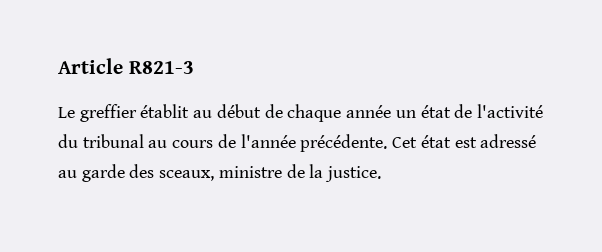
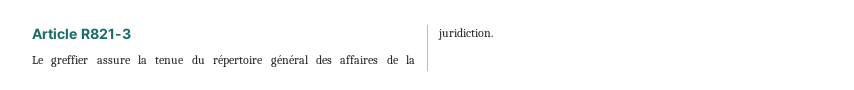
- Le greffier établit au début de chaque année un état de l'activité du tribunal au cours de l'année précédente. Cet état est adressé au garde des sceaux, ministre de la justice.
+ Le greffier assure la tenue du répertoire général des affaires de la juridiction.

